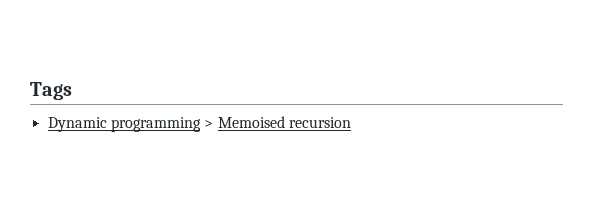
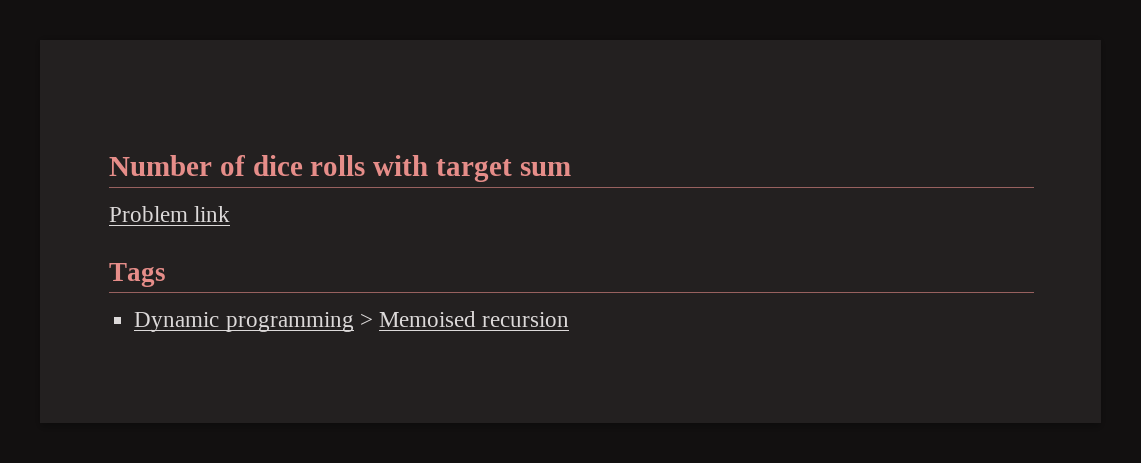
+ Number of dice rolls with target sum
+ Problem link

